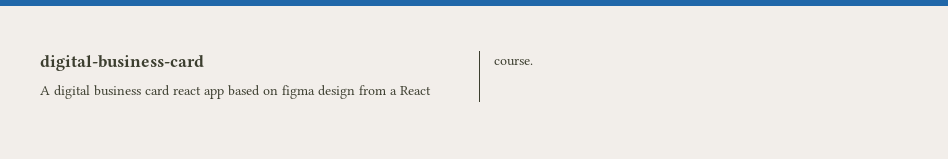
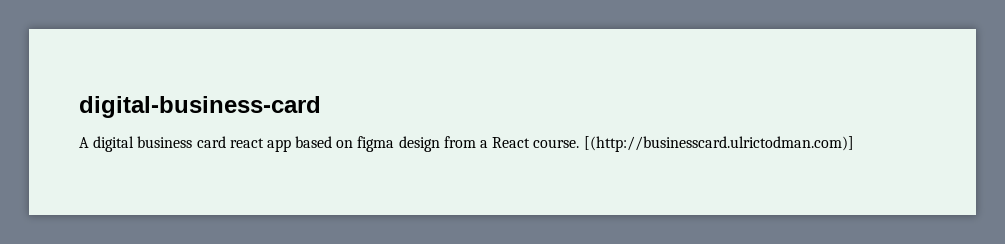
+ [(http://businesscard.ulrictodman.com)]

